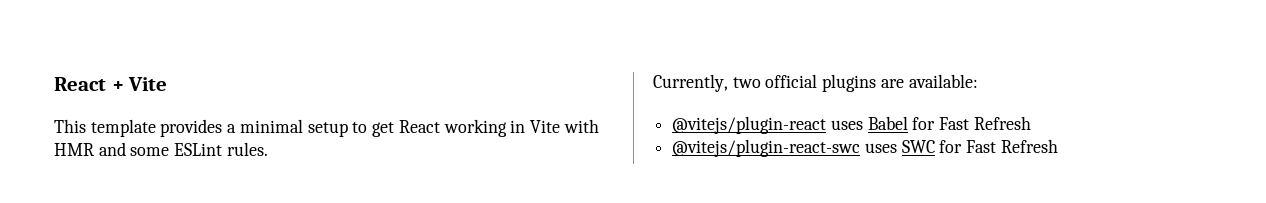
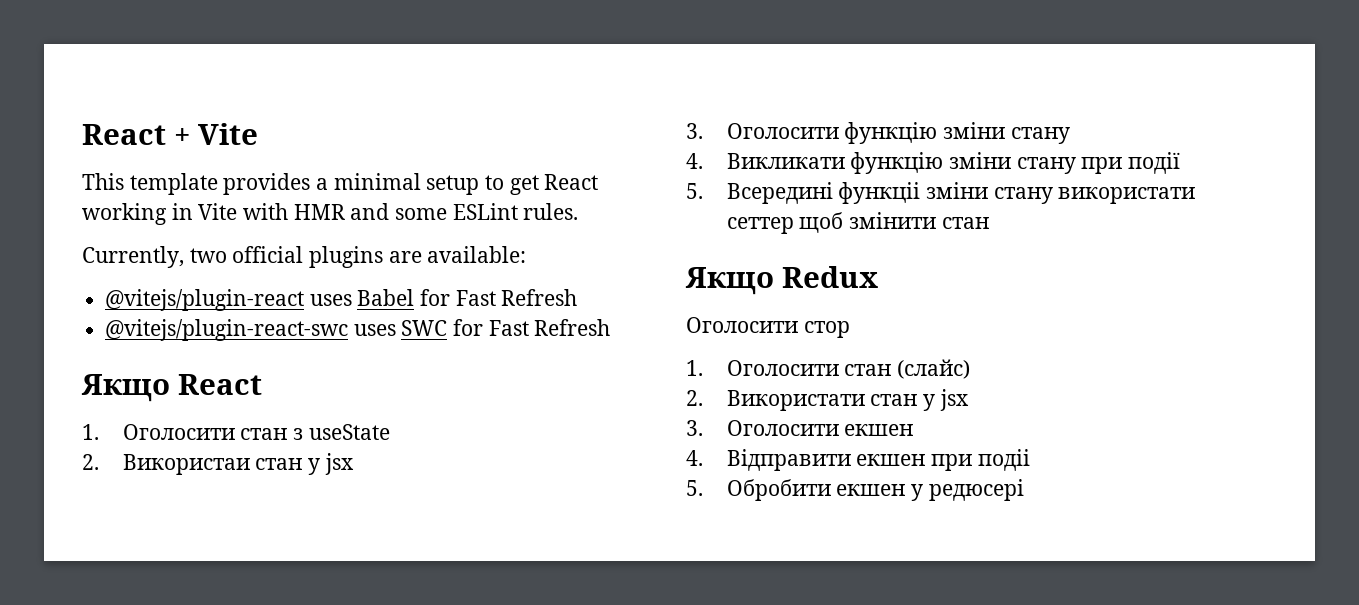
+ Якщо React
+ 1. Оголосити стан з useState
+ 2. Використаи стан у jsx
+ 3. Оголосити функцію зміни стану
+ 4. Викликати функцію зміни стану при події
+ 5. Всередині функціі зміни стану використати сеттер щоб змінити стан
+ Якщо Redux
+ Оголосити стор
+ 1. Оголосити стан (слайс)
+ 2. Використати стан у jsx
+ 3. Оголосити екшен
+ 4. Відправити екшен при подіі
+ 5. Обробити екшен у редюсері

